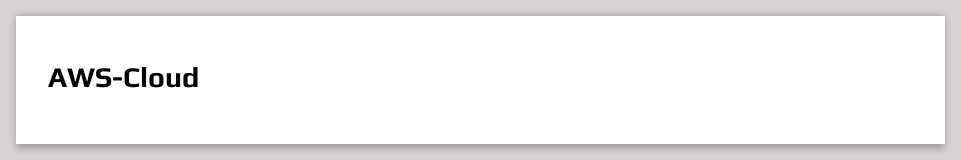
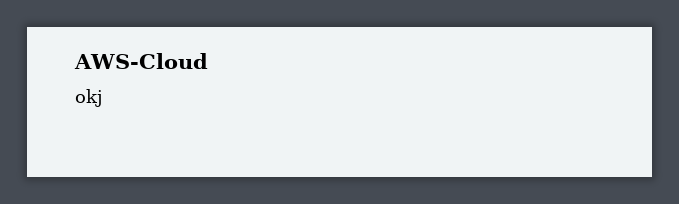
+ okj

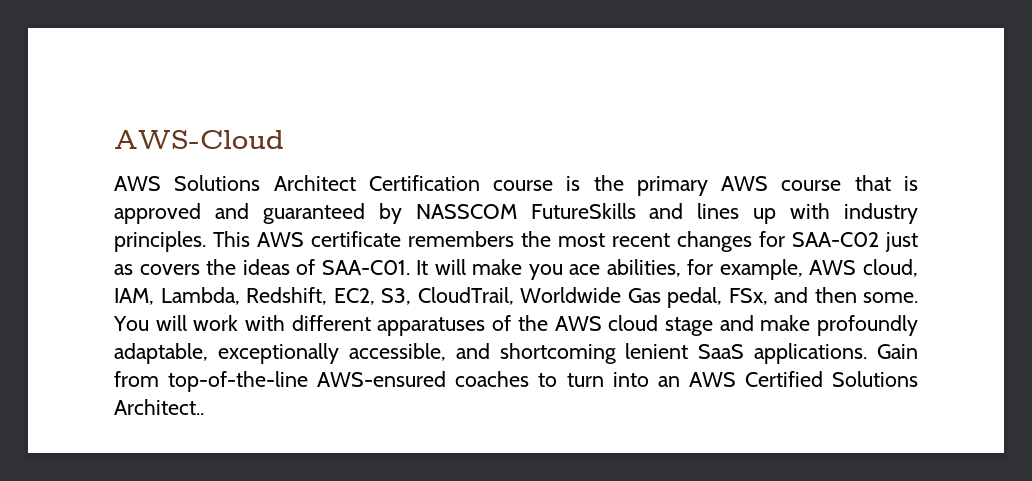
- okj
+ AWS Solutions Architect Certification course is the primary AWS course that is approved and guaranteed by NASSCOM FutureSkills and lines up with industry principles. This AWS certificate remembers the most recent changes for SAA-C02 just as covers the ideas of SAA-C01. It will make you ace abilities, for example, AWS cloud, IAM, Lambda, Redshift, EC2, S3, CloudTrail, Worldwide Gas pedal, FSx, and then some. You will work with different apparatuses of the AWS cloud stage and make profoundly adaptable, exceptionally accessible, and shortcoming lenient SaaS applications. Gain from top-of-the-line AWS-ensured coaches to turn into an AWS Certified Solutions Architect..

